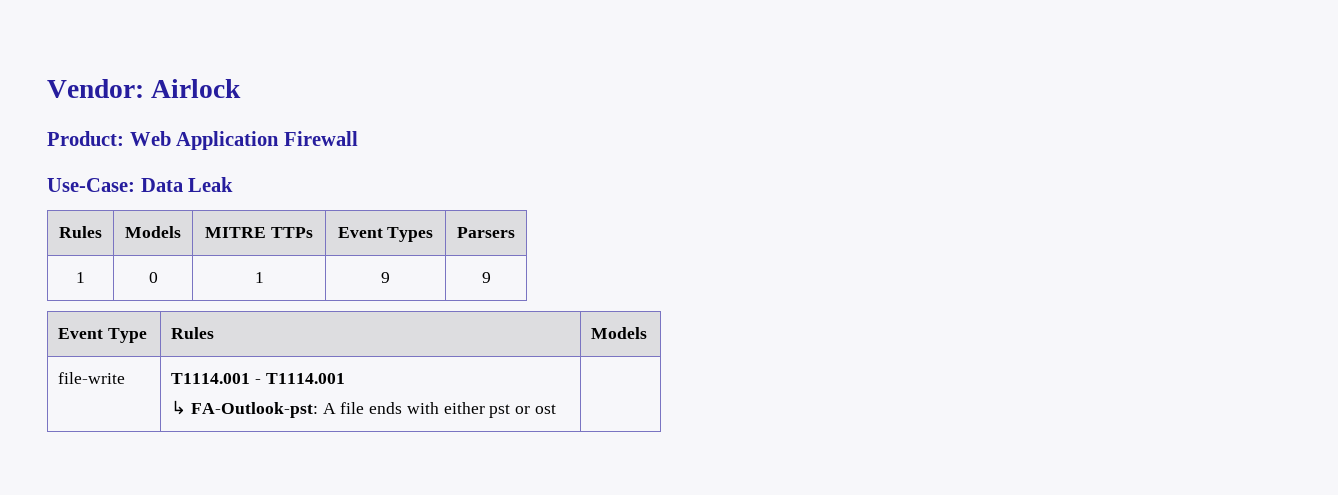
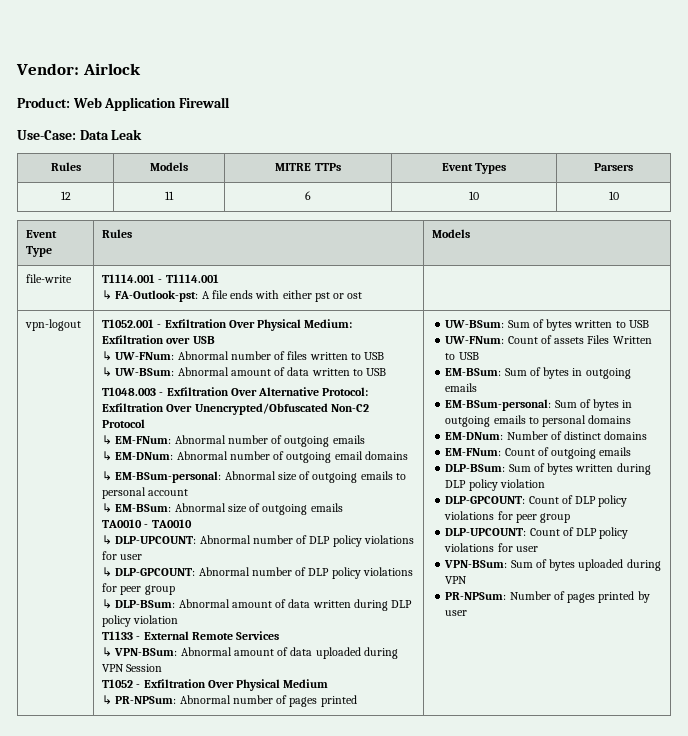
- 1 | 0 | 1 | 9 | 9
+ 12 | 11 | 6 | 10 | 10
+ vpn-logout | T1052.001 - Exfiltration Over Physical Medium: Exfiltration over USB
+ ↳ UW-FNum: Abnormal number of files written to USB
+ ↳ UW-BSum: Abnormal amount of data written to USB
+ T1048.003 - Exfiltration Over Alternative Protocol: Exfiltration Over Unencrypted/Obfuscated Non-C2 Protocol
+ ↳ EM-FNum: Abnormal number of outgoing emails
+ ↳ EM-DNum: Abnormal number of outgoing email domains
+ ↳ EM-BSum-personal: Abnormal size of outgoing emails to personal account
+ ↳ EM-BSum: Abnormal size of outgoing emails
+ TA0010 - TA0010
+ ↳ DLP-UPCOUNT: Abnormal number of DLP policy violations for user
+ ↳ DLP-GPCOUNT: Abnormal number of DLP policy violations for peer group
+ ↳ DLP-BSum: Abnormal amount of data written during DLP policy violation
+ T1133 - External Remote Services
+ ↳ VPN-BSum: Abnormal amount of data uploaded during VPN Session
+ T1052 - Exfiltration Over Physical Medium
+ ↳ PR-NPSum: Abnormal number of pages printed | UW-BSum: Sum of bytes written to USB
+ UW-FNum: Count of assets Files Written to USB
+ EM-BSum: Sum of bytes in outgoing emails
+ EM-BSum-personal: Sum of bytes in outgoing emails to personal domains
+ EM-DNum: Number of distinct domains
+ EM-FNum: Count of outgoing emails
+ DLP-BSum: Sum of bytes written during DLP policy violation
+ DLP-GPCOUNT: Count of DLP policy violations for peer group
+ DLP-UPCOUNT: Count of DLP policy violations for user
+ VPN-BSum: Sum of bytes uploaded during VPN
+ PR-NPSum: Number of pages printed by user

